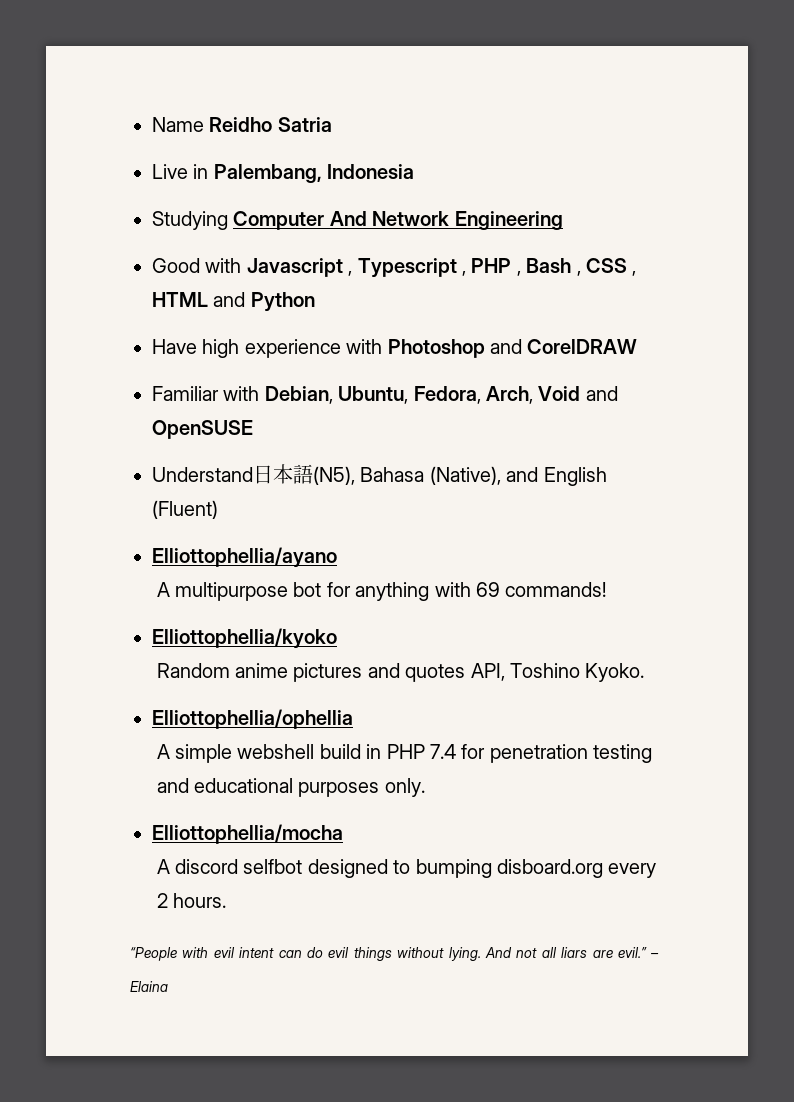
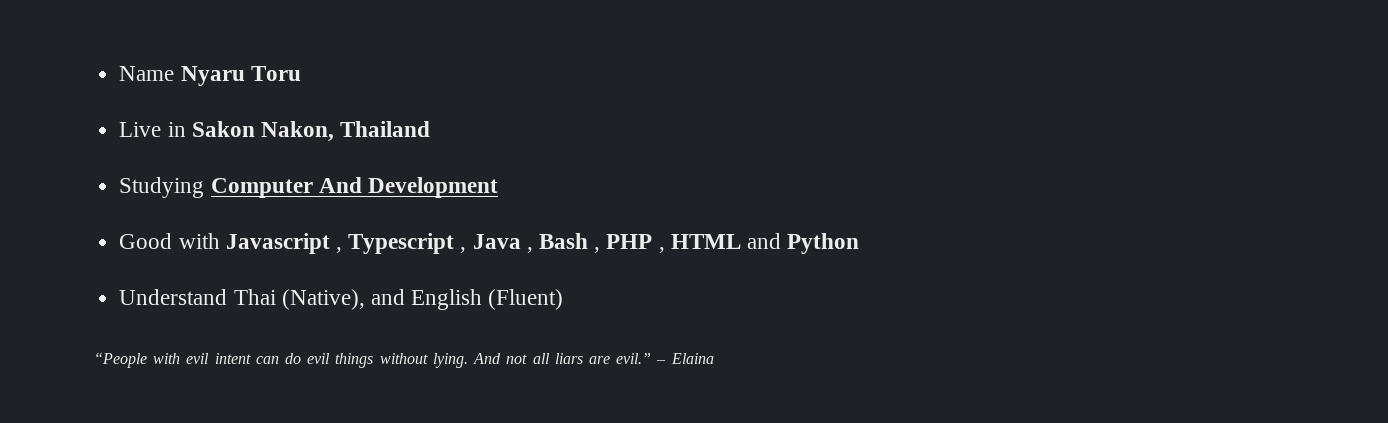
- Name Reidho Satria
+ Name Nyaru Toru
- Live in Palembang, Indonesia
+ Live in Sakon Nakon, Thailand
- Studying Computer And Network Engineering
+ Studying Computer And Development
- Good with Javascript , Typescript , PHP , Bash , CSS , HTML and Python
+ Good with Javascript , Typescript , Java , Bash , PHP , HTML and Python
- Have high experience with Photoshop and CorelDRAW
- Familiar with Debian, Ubuntu, Fedora, Arch, Void and OpenSUSE
- Understand日本語(N5), Bahasa (Native), and English (Fluent)
- Elliottophellia/ayano
- A multipurpose bot for anything with 69 commands!
- Elliottophellia/kyoko
- Random anime pictures and quotes API, Toshino Kyoko.
- Elliottophellia/ophellia
- A simple webshell build in PHP 7.4 for penetration testing and educational purposes only.
- Elliottophellia/mocha
- A discord selfbot designed to bumping disboard.org every 2 hours.
+ Understand Thai (Native), and English (Fluent)

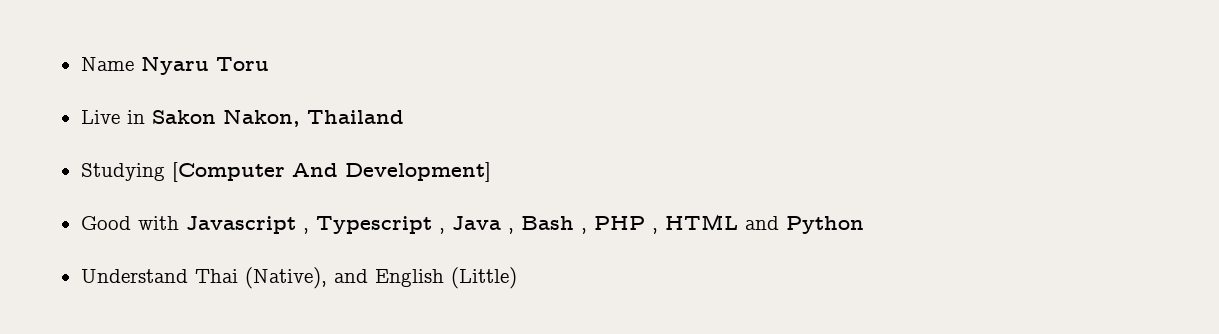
- Studying Computer And Development
+ Studying [Computer And Development]
- Understand Thai (Native), and English (Fluent)
- “People with evil intent can do evil things without lying. And not all liars are evil.” – Elaina
+ Understand Thai (Native), and English (Little)

